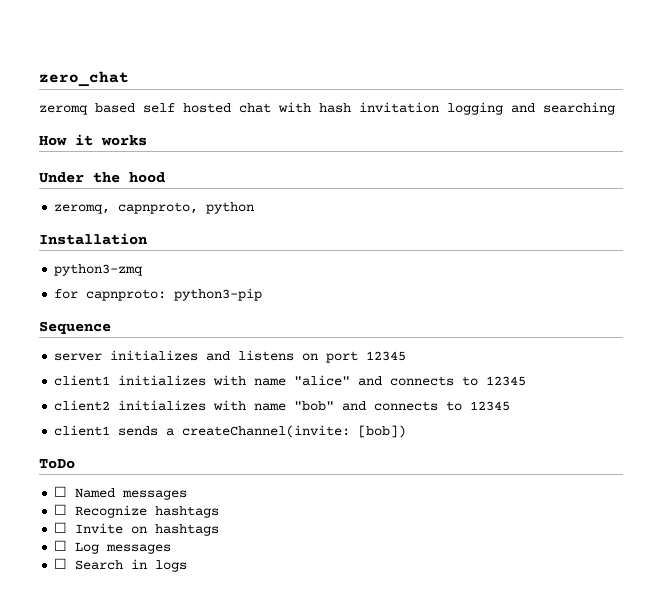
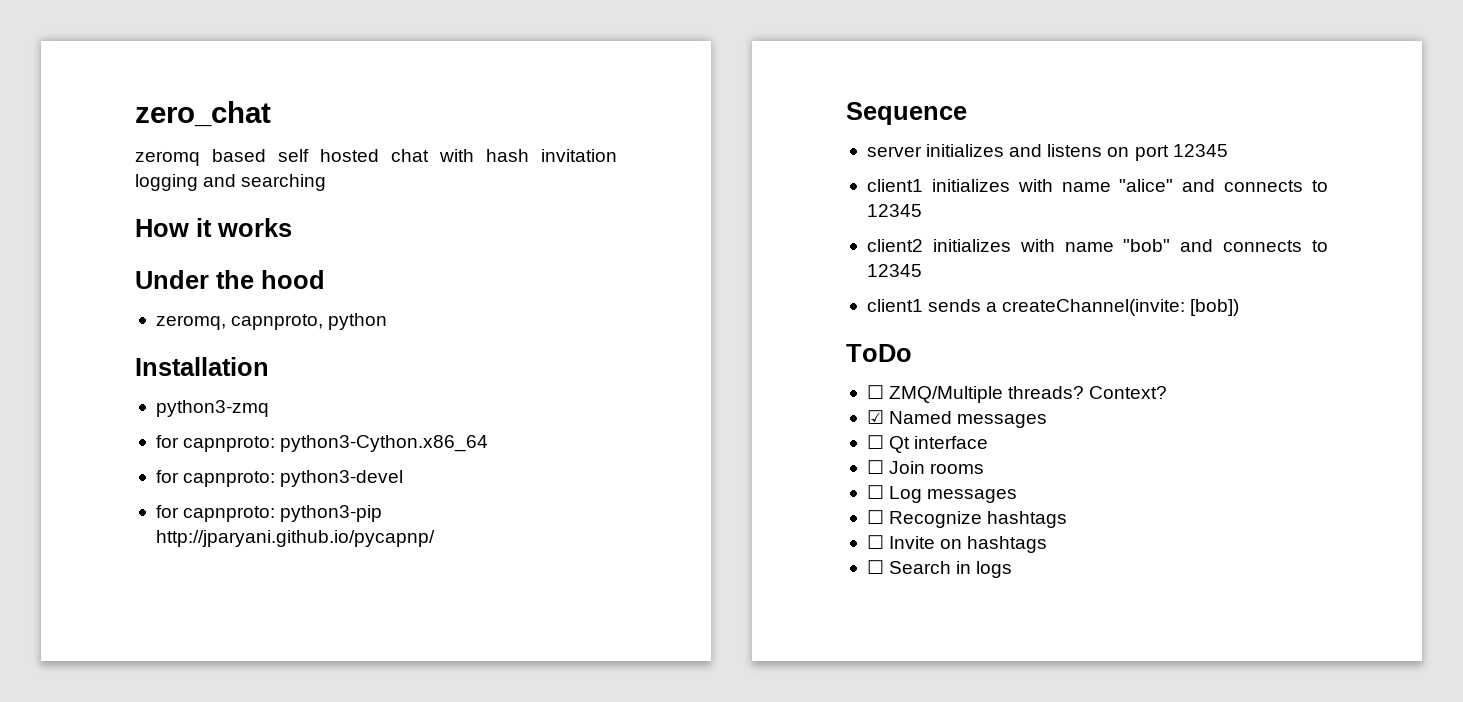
+ for capnproto: python3-Cython.x86_64
+ for capnproto: python3-devel
- for capnproto: python3-pip
+ for capnproto: python3-pip http://jparyani.github.io/pycapnp/
- ☐ Named messages
+ ☐ ZMQ/Multiple threads? Context?
+ ☑ Named messages
+ ☐ Qt interface
+ ☐ Join rooms
+ ☐ Log messages
- ☐ Log messages

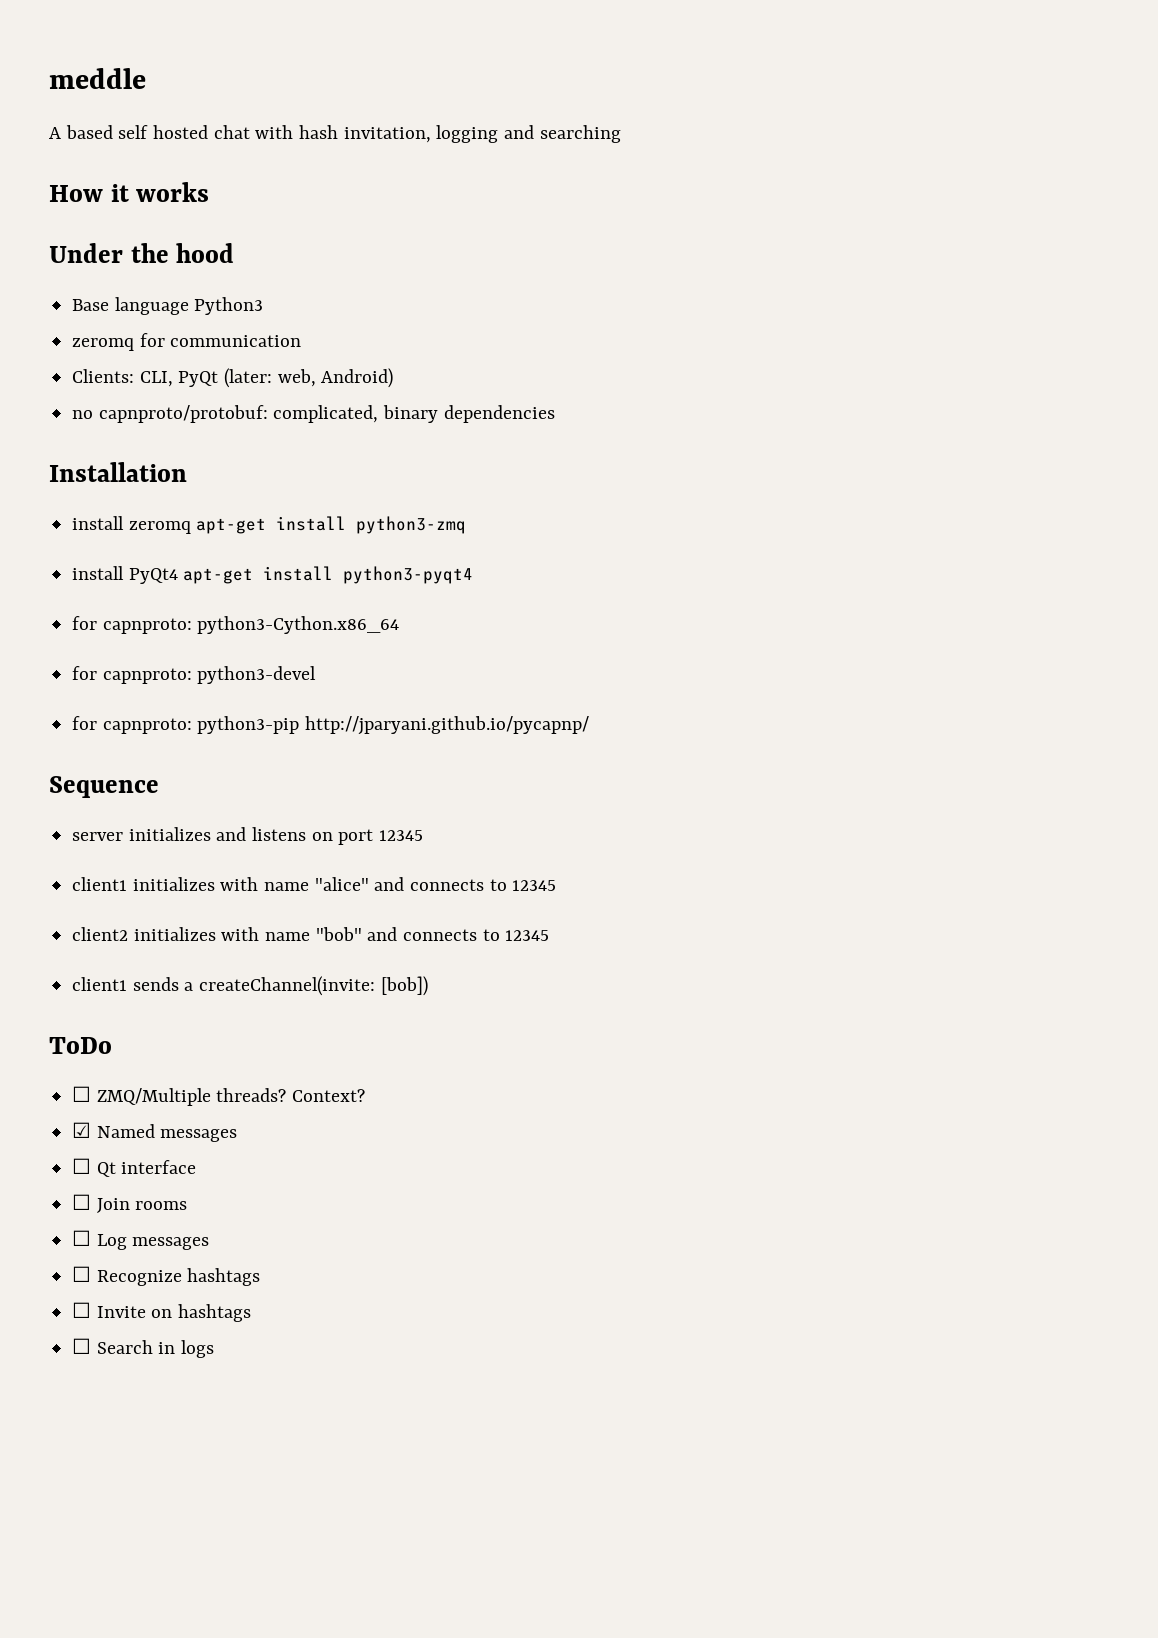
- zero_chat
- zeromq based self hosted chat with hash invitation logging and searching
+ meddle
+ A based self hosted chat with hash invitation, logging and searching
- zeromq, capnproto, python
+ Base language Python3
+ zeromq for communication
+ Clients: CLI, PyQt (later: web, Android)
+ no capnproto/protobuf: complicated, binary dependencies
  Installation
- python3-zmq
+ install zeromq apt-get install python3-zmq
+ install PyQt4 apt-get install python3-pyqt4

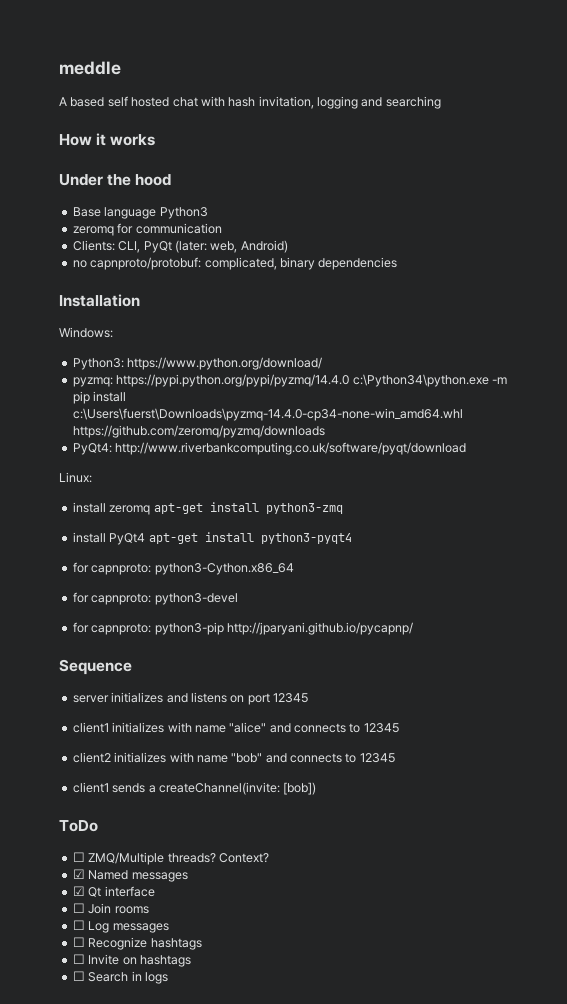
+ Windows:
+ Python3: https://www.python.org/download/
+ pyzmq: https://pypi.python.org/pypi/pyzmq/14.4.0 c:\Python34\python.exe -m pip install c:\Users\fuerst\Downloads\pyzmq-14.4.0-cp34-none-win_amd64.whl https://github.com/zeromq/pyzmq/downloads
+ PyQt4: http://www.riverbankcomputing.co.uk/software/pyqt/download
+ Linux:
- ☐ Qt interface
+ ☑ Qt interface

